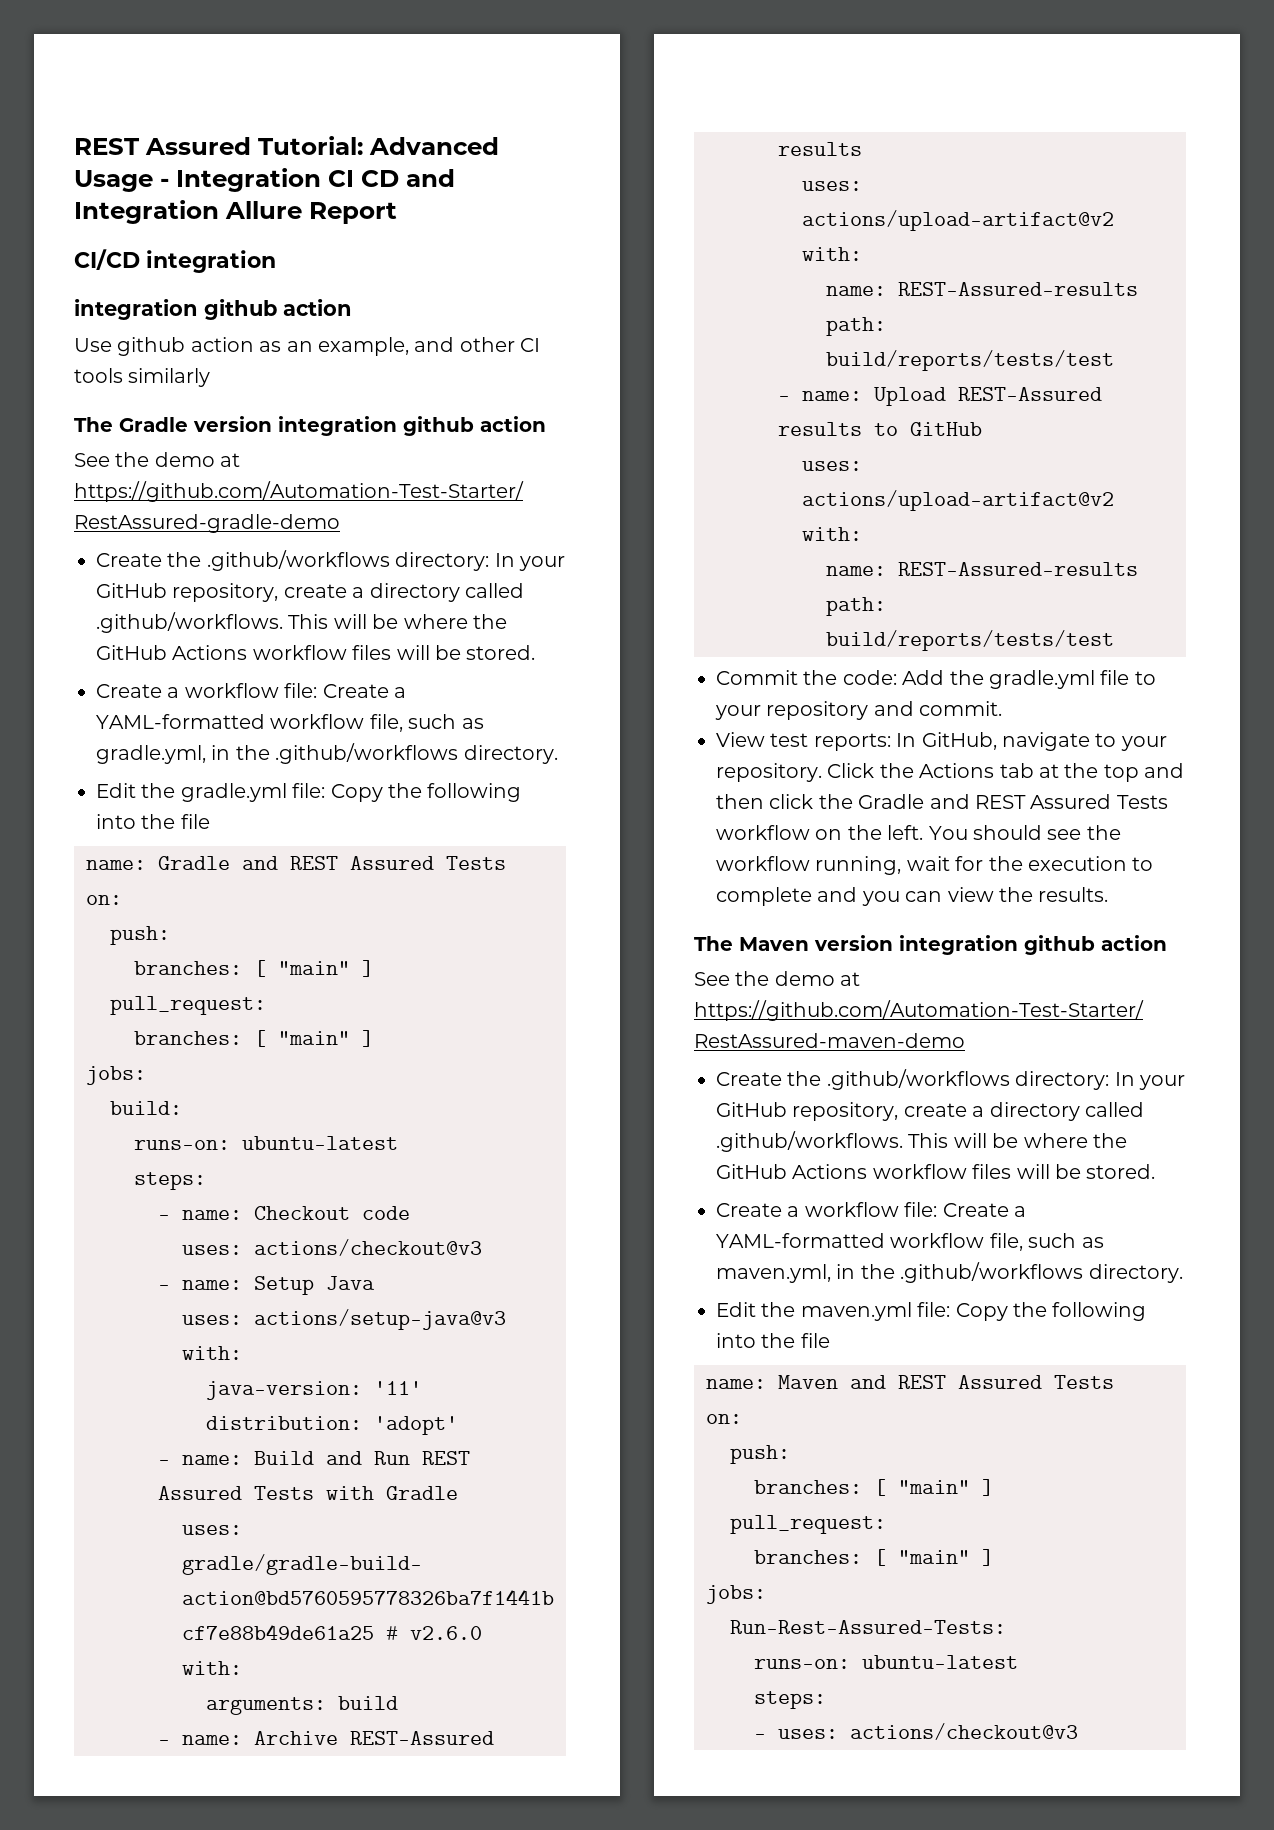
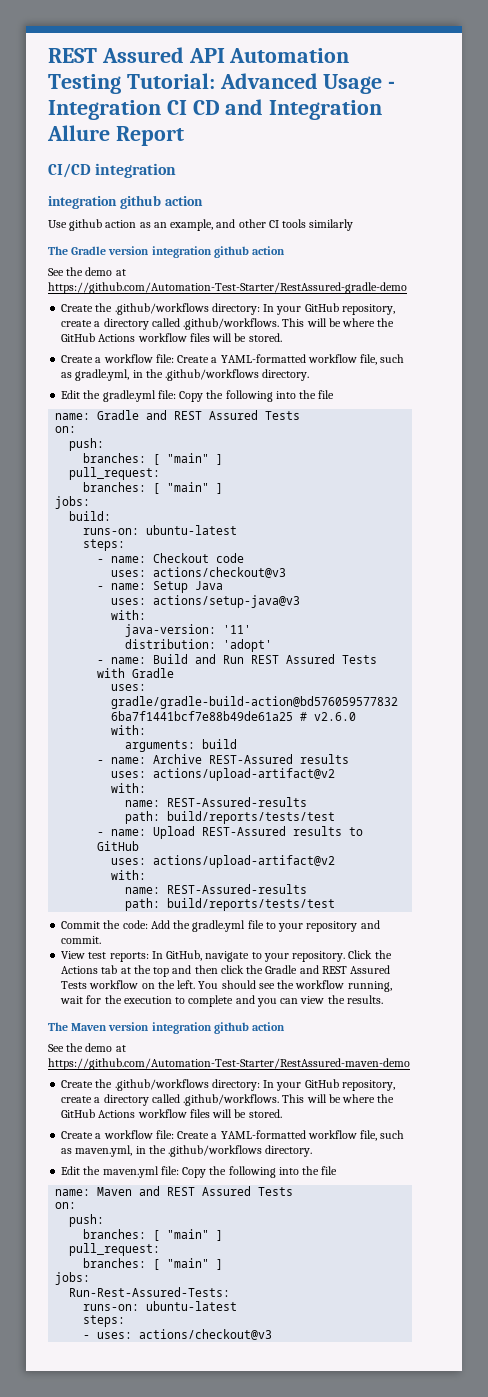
- REST Assured Tutorial: Advanced Usage - Integration CI CD and Integration Allure Report
+ REST Assured API Automation Testing Tutorial: Advanced Usage - Integration CI CD and Integration Allure Report

